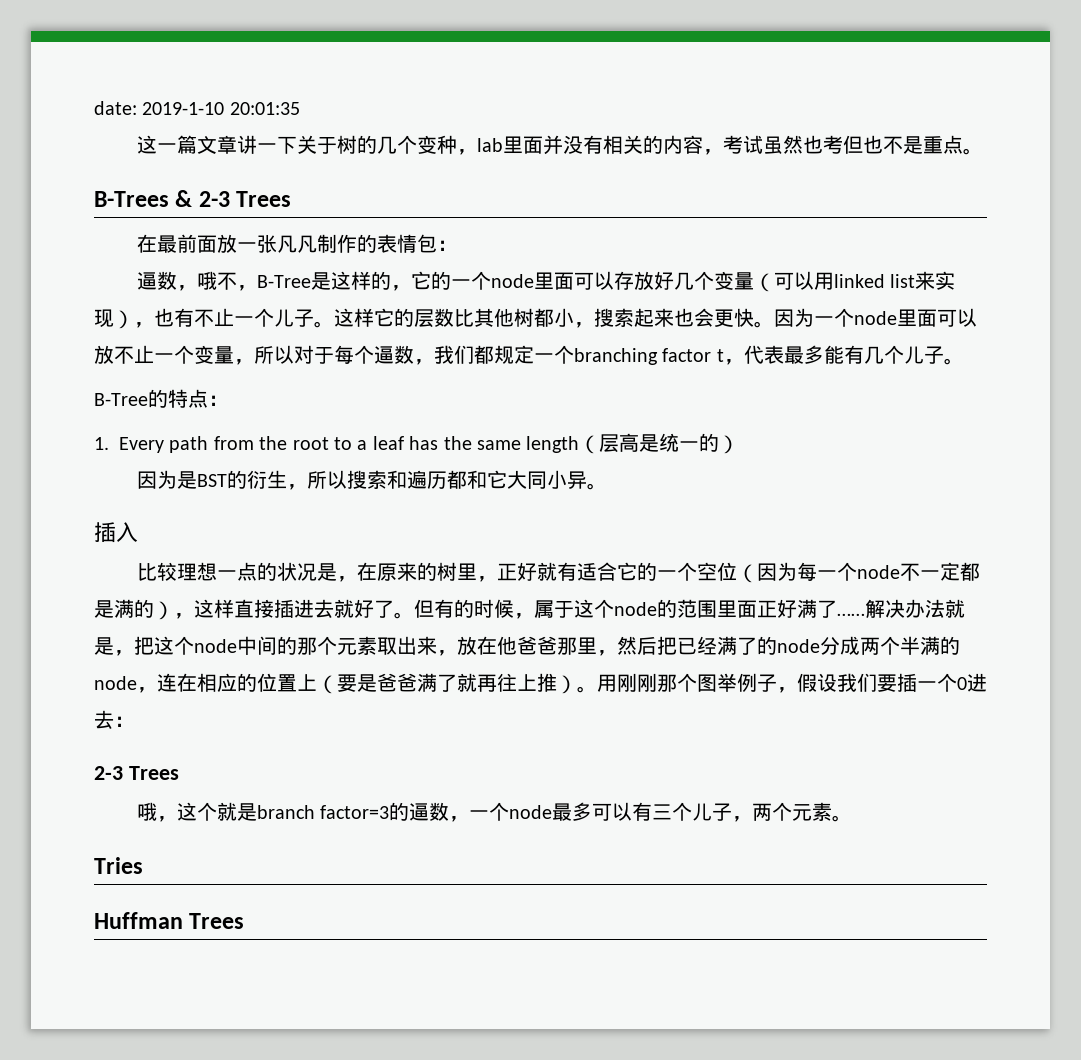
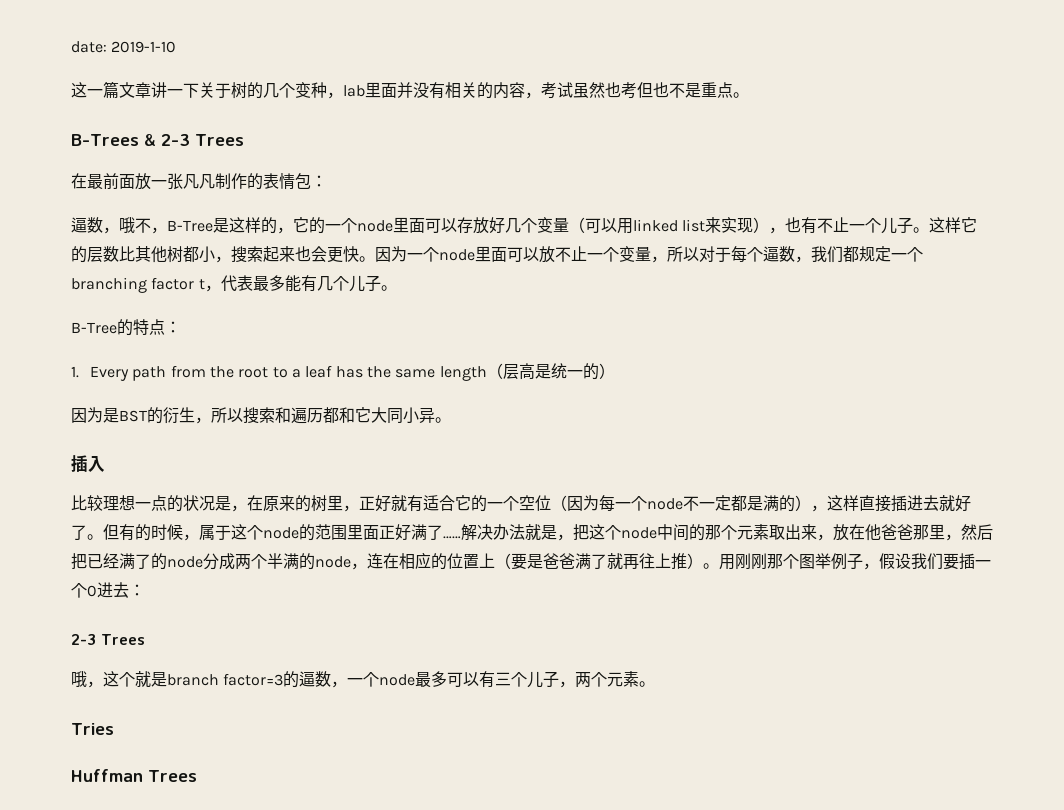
- date: 2019-1-10 20:01:35
+ date: 2019-1-10

